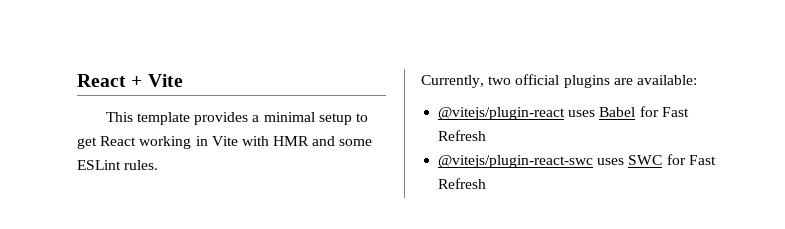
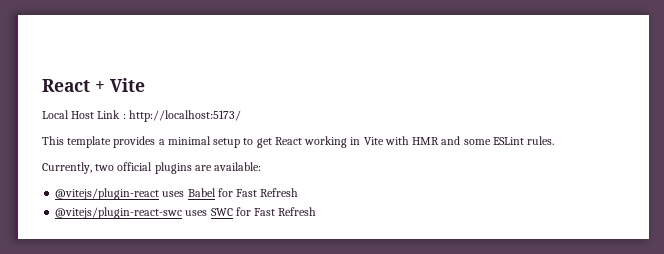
+ Local Host Link : http://localhost:5173/

